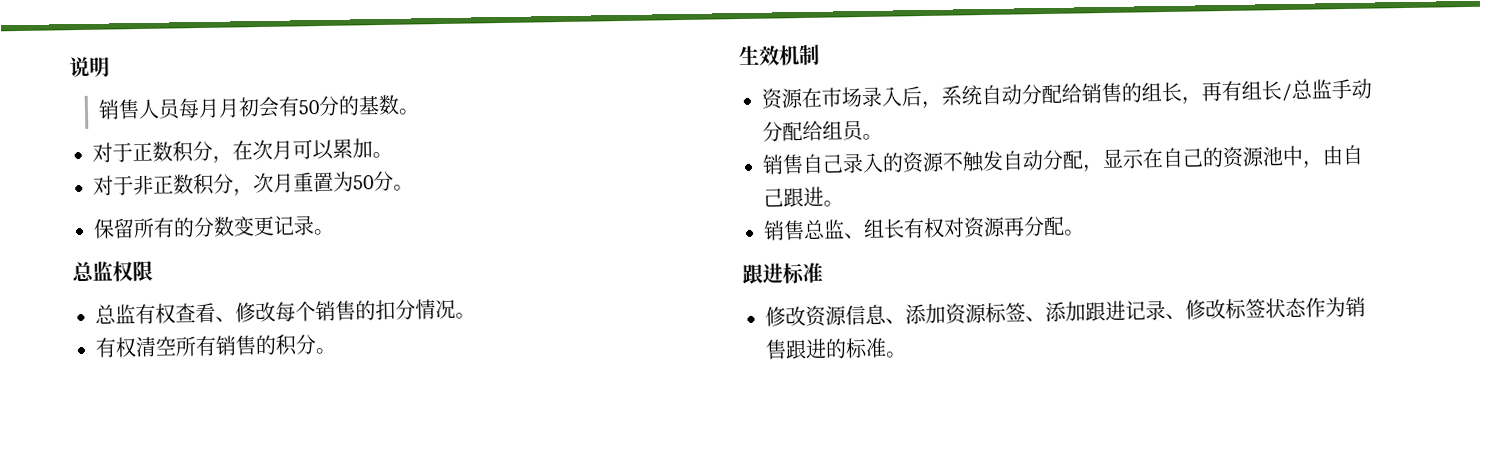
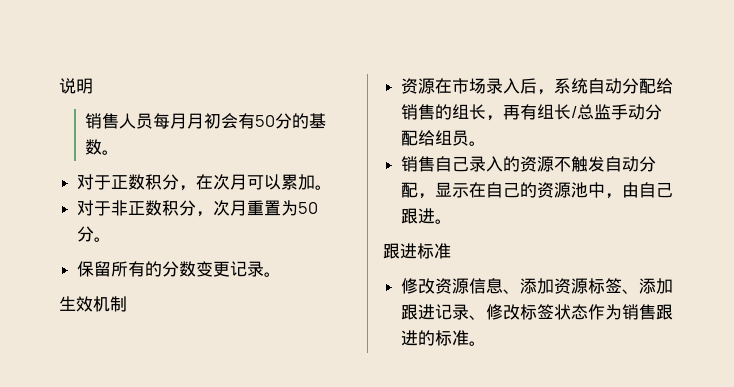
- 总监权限
- 总监有权查看、修改每个销售的扣分情况。
- 有权清空所有销售的积分。
- 销售总监、组长有权对资源再分配。

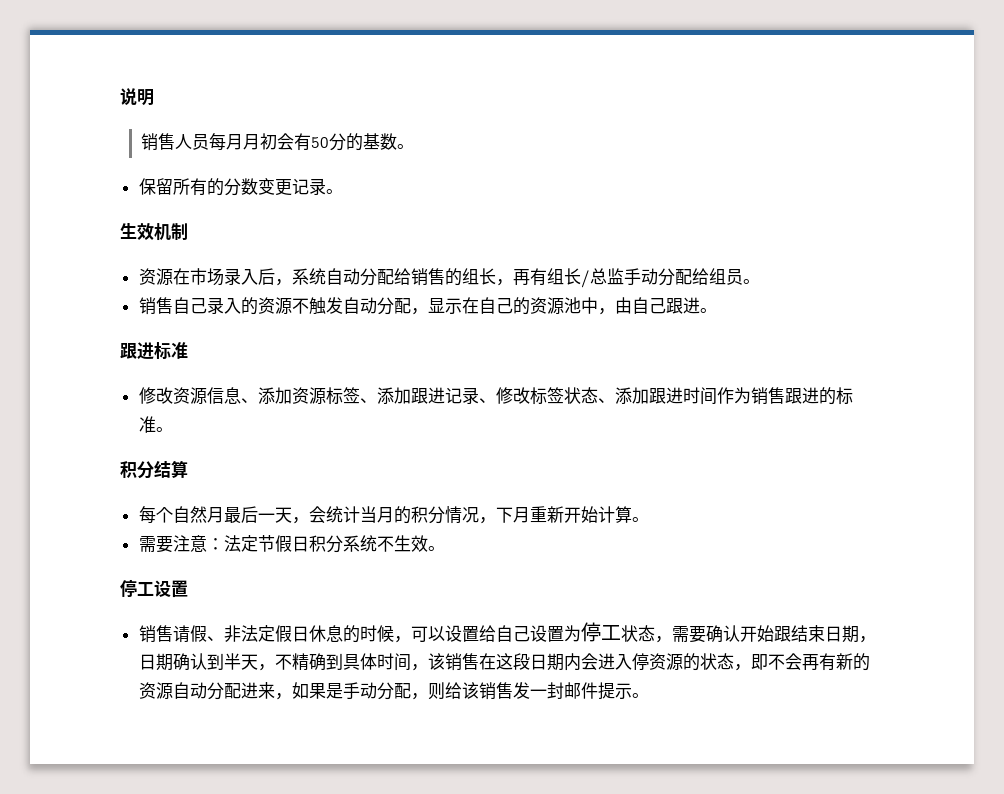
- 对于正数积分，在次月可以累加。
- 对于非正数积分，次月重置为50分。
- 修改资源信息、添加资源标签、添加跟进记录、修改标签状态作为销售跟进的标准。
+ 修改资源信息、添加资源标签、添加跟进记录、修改标签状态、添加跟进时间作为销售跟进的标准。
+ 积分结算
+ 每个自然月最后一天，会统计当月的积分情况，下月重新开始计算。
+ 需要注意：法定节假日积分系统不生效。
+ 停工设置
+ 销售请假、非法定假日休息的时候，可以设置给自己设置为停工状态，需要确认开始跟结束日期，日期确认到半天，不精确到具体时间，该销售在这段日期内会进入停资源的状态，即不会再有新的资源自动分配进来，如果是手动分配，则给该销售发一封邮件提示。

